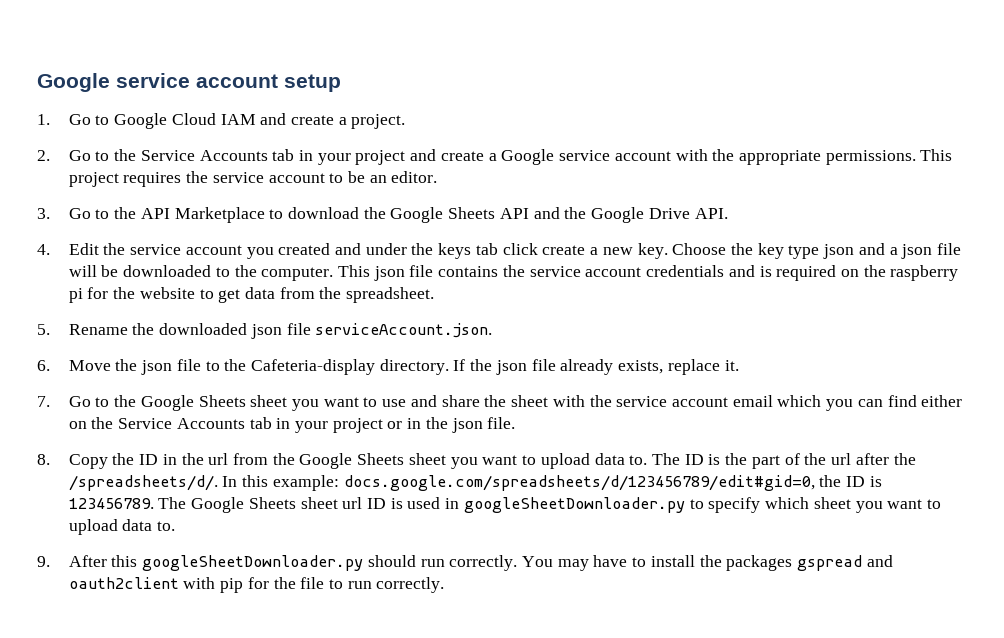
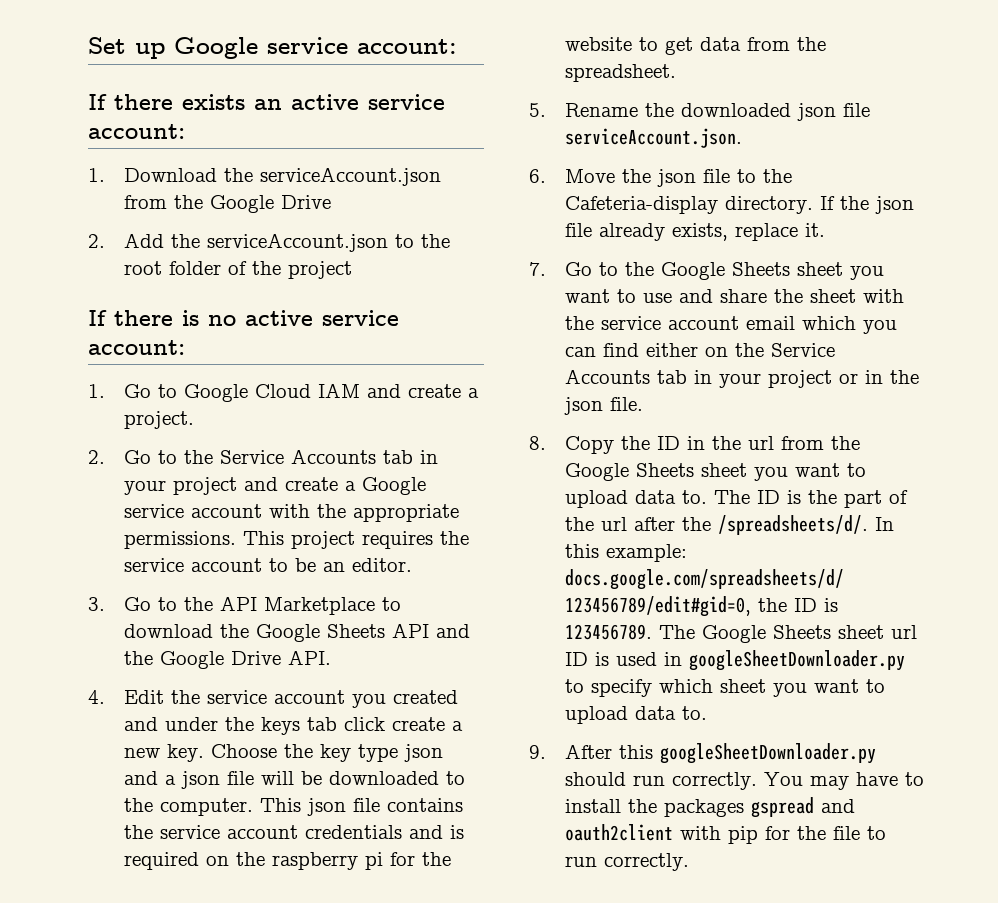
- Google service account setup
+ Set up Google service account:
+ If there exists an active service account:
+ 1. Download the serviceAccount.json from the Google Drive
+ 2. Add the serviceAccount.json to the root folder of the project
+ If there is no active service account:

